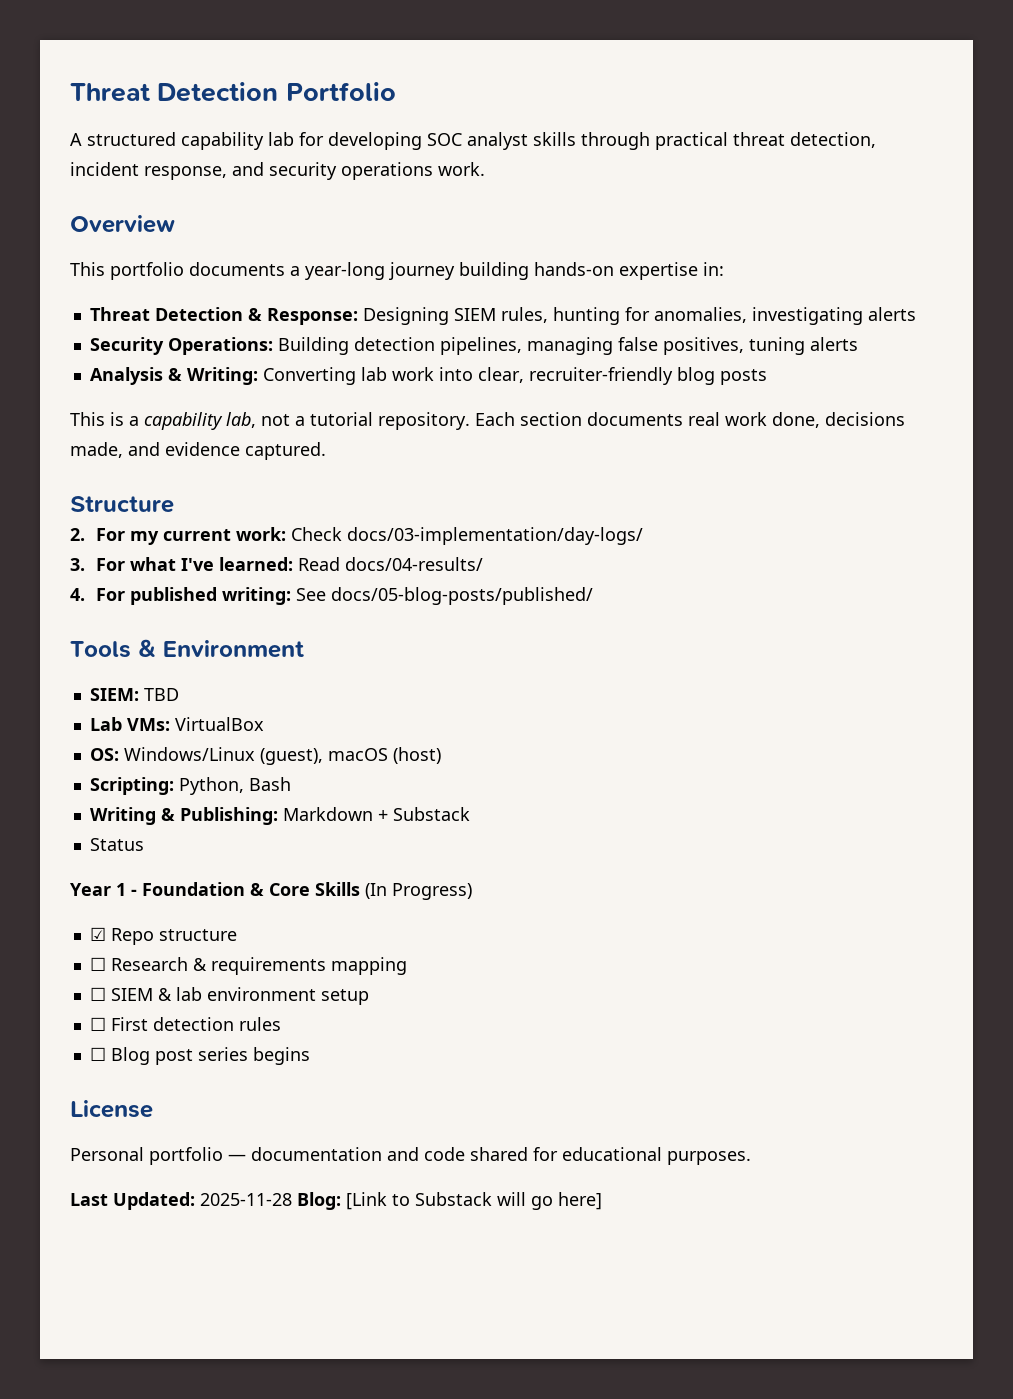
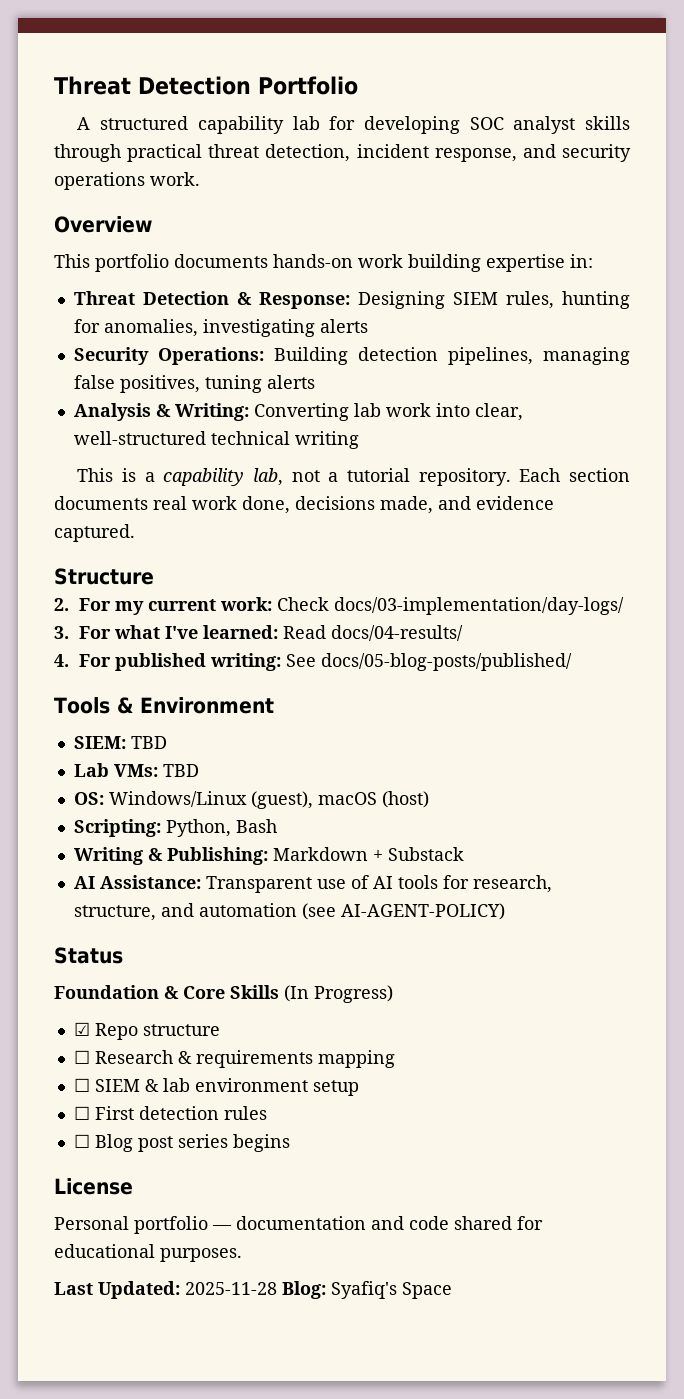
- This portfolio documents a year-long journey building hands-on expertise in:
+ This portfolio documents hands-on work building expertise in:
- Analysis & Writing: Converting lab work into clear, recruiter-friendly blog posts
+ Analysis & Writing: Converting lab work into clear, well-structured technical writing
- Lab VMs: VirtualBox
+ Lab VMs: TBD
+ AI Assistance: Transparent use of AI tools for research, structure, and automation (see AI-AGENT-POLICY)
  Status
- Year 1 - Foundation & Core Skills (In Progress)
+ Foundation & Core Skills (In Progress)
- Last Updated: 2025-11-28 Blog: [Link to Substack will go here]
+ Last Updated: 2025-11-28 Blog: Syafiq's Space

